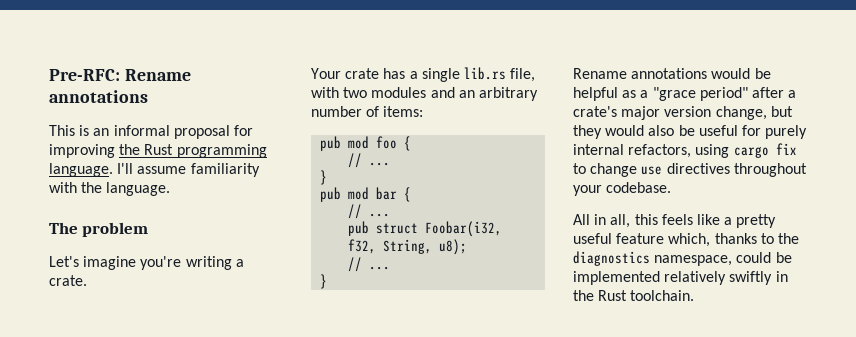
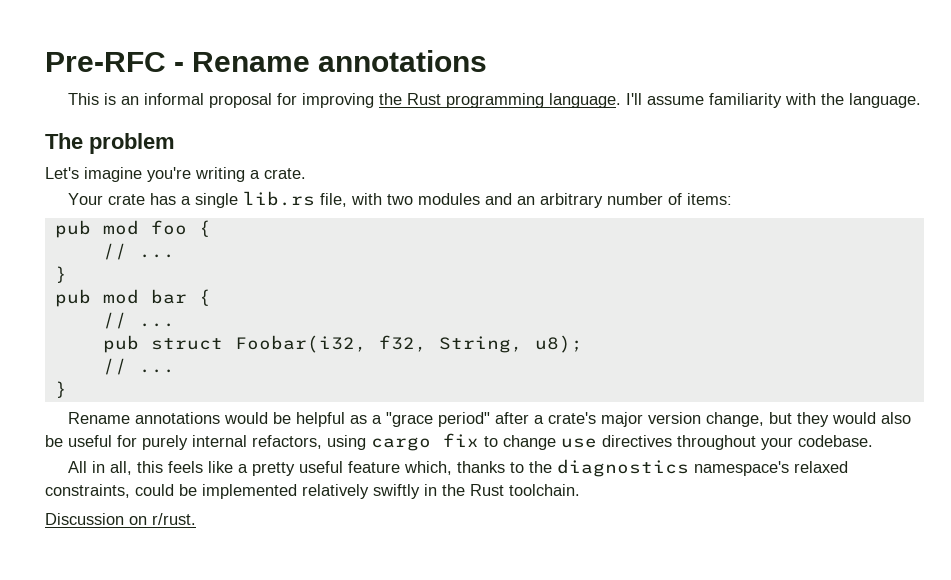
- Pre-RFC: Rename annotations
+ Pre-RFC - Rename annotations
- All in all, this feels like a pretty useful feature which, thanks to the diagnostics namespace, could be implemented relatively swiftly in the Rust toolchain.
+ All in all, this feels like a pretty useful feature which, thanks to the diagnostics namespace's relaxed constraints, could be implemented relatively swiftly in the Rust toolchain.
+ Discussion on r/rust.

